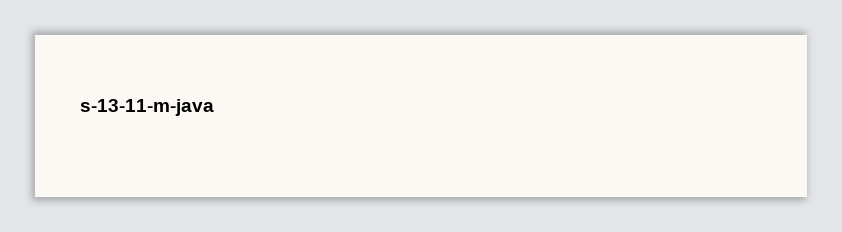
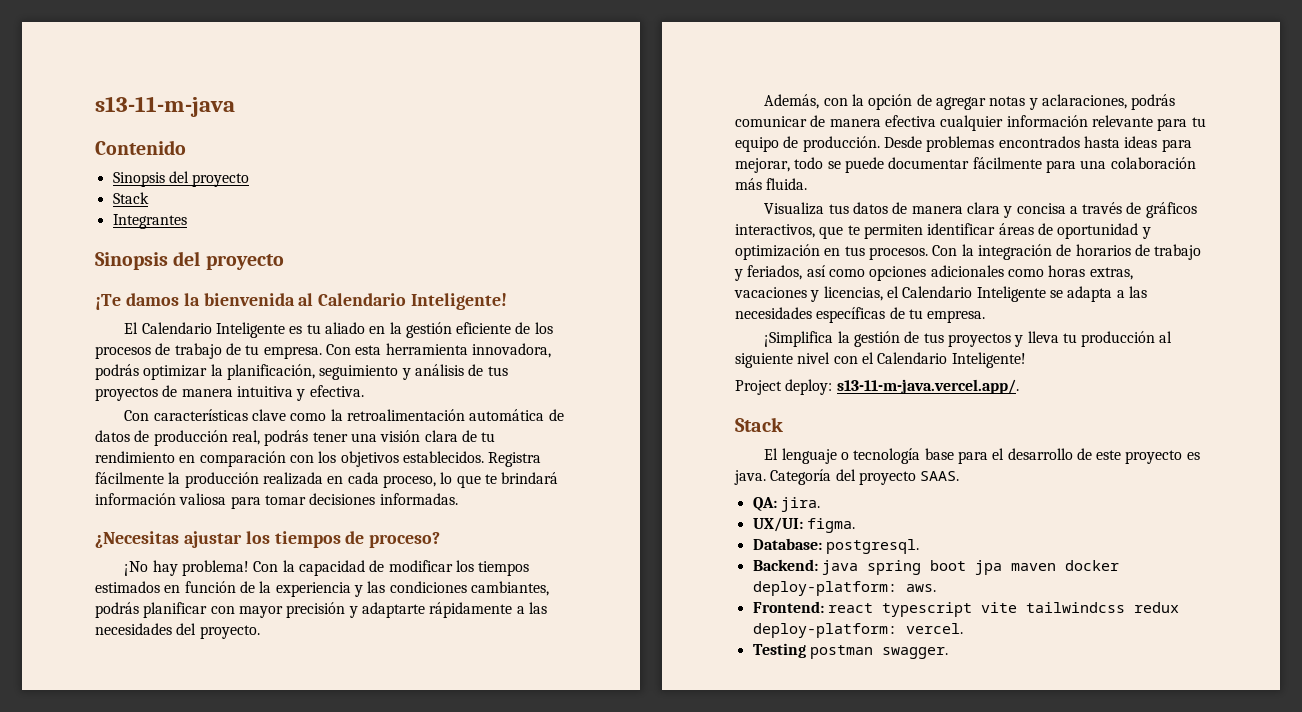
- s-13-11-m-java
+ s13-11-m-java
+ Contenido
+ Sinopsis del proyecto
+ Stack
+ Integrantes
+ Sinopsis del proyecto
+ ¡Te damos la bienvenida al Calendario Inteligente!
+ El Calendario Inteligente es tu aliado en la gestión eficiente de los procesos de trabajo de tu empresa. Con esta herramienta innovadora, podrás optimizar la planificación, seguimiento y análisis de tus proyectos de manera intuitiva y efectiva.
+ Con características clave como la retroalimentación automática de datos de producción real, podrás tener una visión clara de tu rendimiento en comparación con los objetivos establecidos. Registra fácilmente la producción realizada en cada proceso, lo que te brindará información valiosa para tomar decisiones informadas.
+ ¿Necesitas ajustar los tiempos de proceso?
+ ¡No hay problema! Con la capacidad de modificar los tiempos estimados en función de la experiencia y las condiciones cambiantes, podrás planificar con mayor precisión y adaptarte rápidamente a las necesidades del proyecto.
+ Además, con la opción de agregar notas y aclaraciones, podrás comunicar de manera efectiva cualquier información relevante para tu equipo de producción. Desde problemas encontrados hasta ideas para mejorar, todo se puede documentar fácilmente para una colaboración más fluida.
+ Visualiza tus datos de manera clara y concisa a través de gráficos interactivos, que te permiten identificar áreas de oportunidad y optimización en tus procesos. Con la integración de horarios de trabajo y feriados, así como opciones adicionales como horas extras, vacaciones y licencias, el Calendario Inteligente se adapta a las necesidades específicas de tu empresa.
+ ¡Simplifica la gestión de tus proyectos y lleva tu producción al siguiente nivel con el Calendario Inteligente!
+ Project deploy: s13-11-m-java.vercel.app/.
+ Stack
+ El lenguaje o tecnología base para el desarrollo de este proyecto es java. Categoría del proyecto SAAS.
+ QA: jira.
+ UX/UI: figma.
+ Database: postgresql.
+ Backend: java spring boot jpa maven docker deploy-platform: aws.
+ Frontend: react typescript vite tailwindcss redux deploy-platform: vercel.
+ Testing postman swagger.

